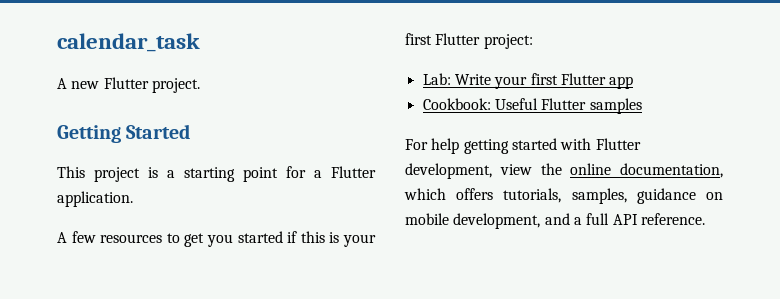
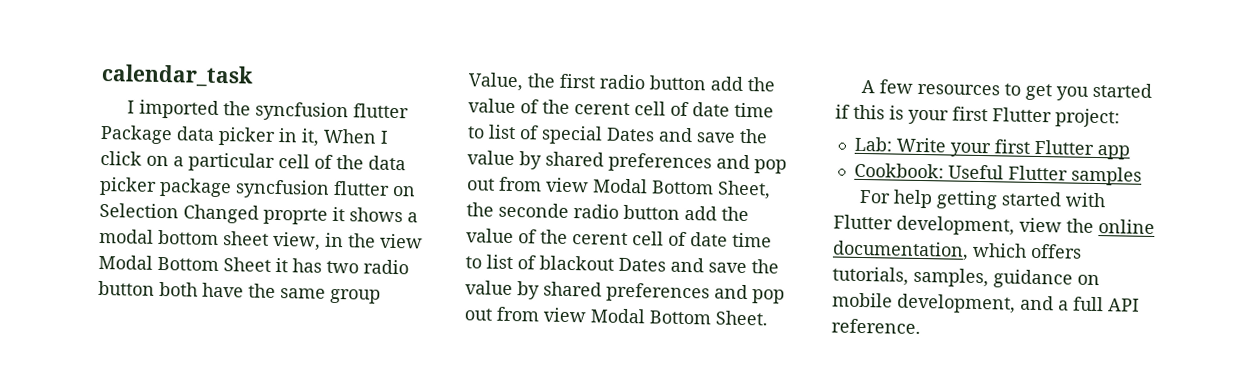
- A new Flutter project.
- Getting Started
- This project is a starting point for a Flutter application.
+ I imported the syncfusion flutter Package data picker in it, When I click on a particular cell of the data picker package syncfusion flutter on Selection Changed proprte it shows a modal bottom sheet view, in the view Modal Bottom Sheet it has two radio button both have the same group Value, the first radio button add the value of the cerent cell of date time to list of special Dates and save the value by shared preferences and pop out from view Modal Bottom Sheet, the seconde radio button add the value of the cerent cell of date time to list of blackout Dates and save the value by shared preferences and pop out from view Modal Bottom Sheet.

